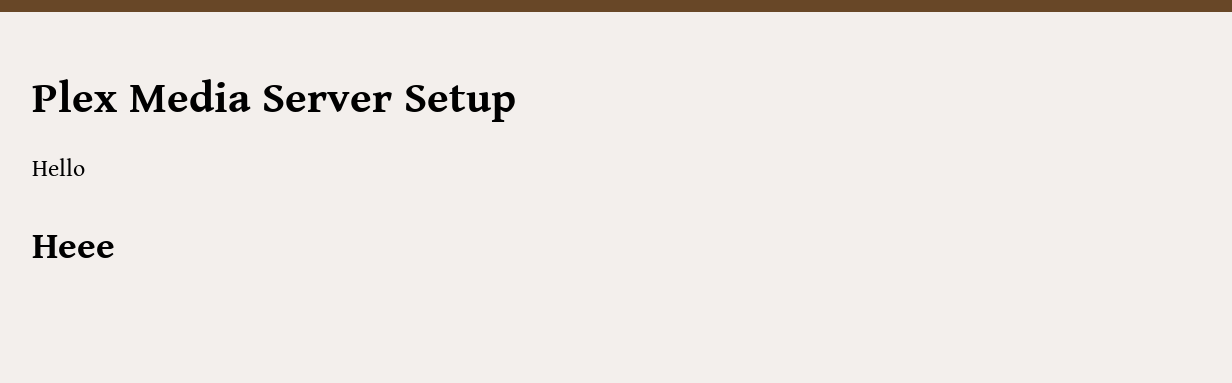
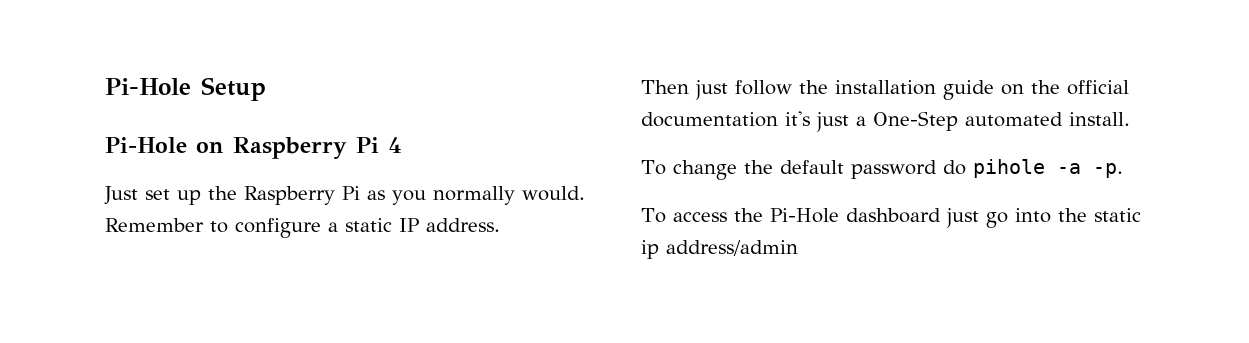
- Plex Media Server Setup
- Hello
- Heee
+ Pi-Hole Setup
+ Pi-Hole on Raspberry Pi 4
+ Just set up the Raspberry Pi as you normally would. Remember to configure a static IP address.
+ Then just follow the installation guide on the official documentation it's just a One-Step automated install.
+ To change the default password do pihole -a -p.
+ To access the Pi-Hole dashboard just go into the static ip address/admin

